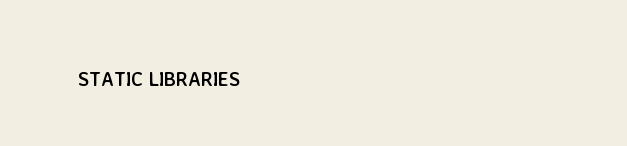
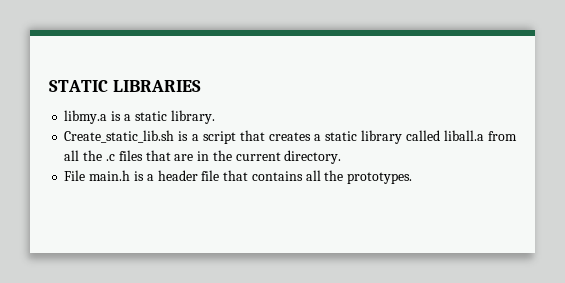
+ libmy.a is a static library.
+ Create_static_lib.sh is a script that creates a static library called liball.a from all the .c files that are in the current directory.
+ File main.h is a header file that contains all the prototypes.

